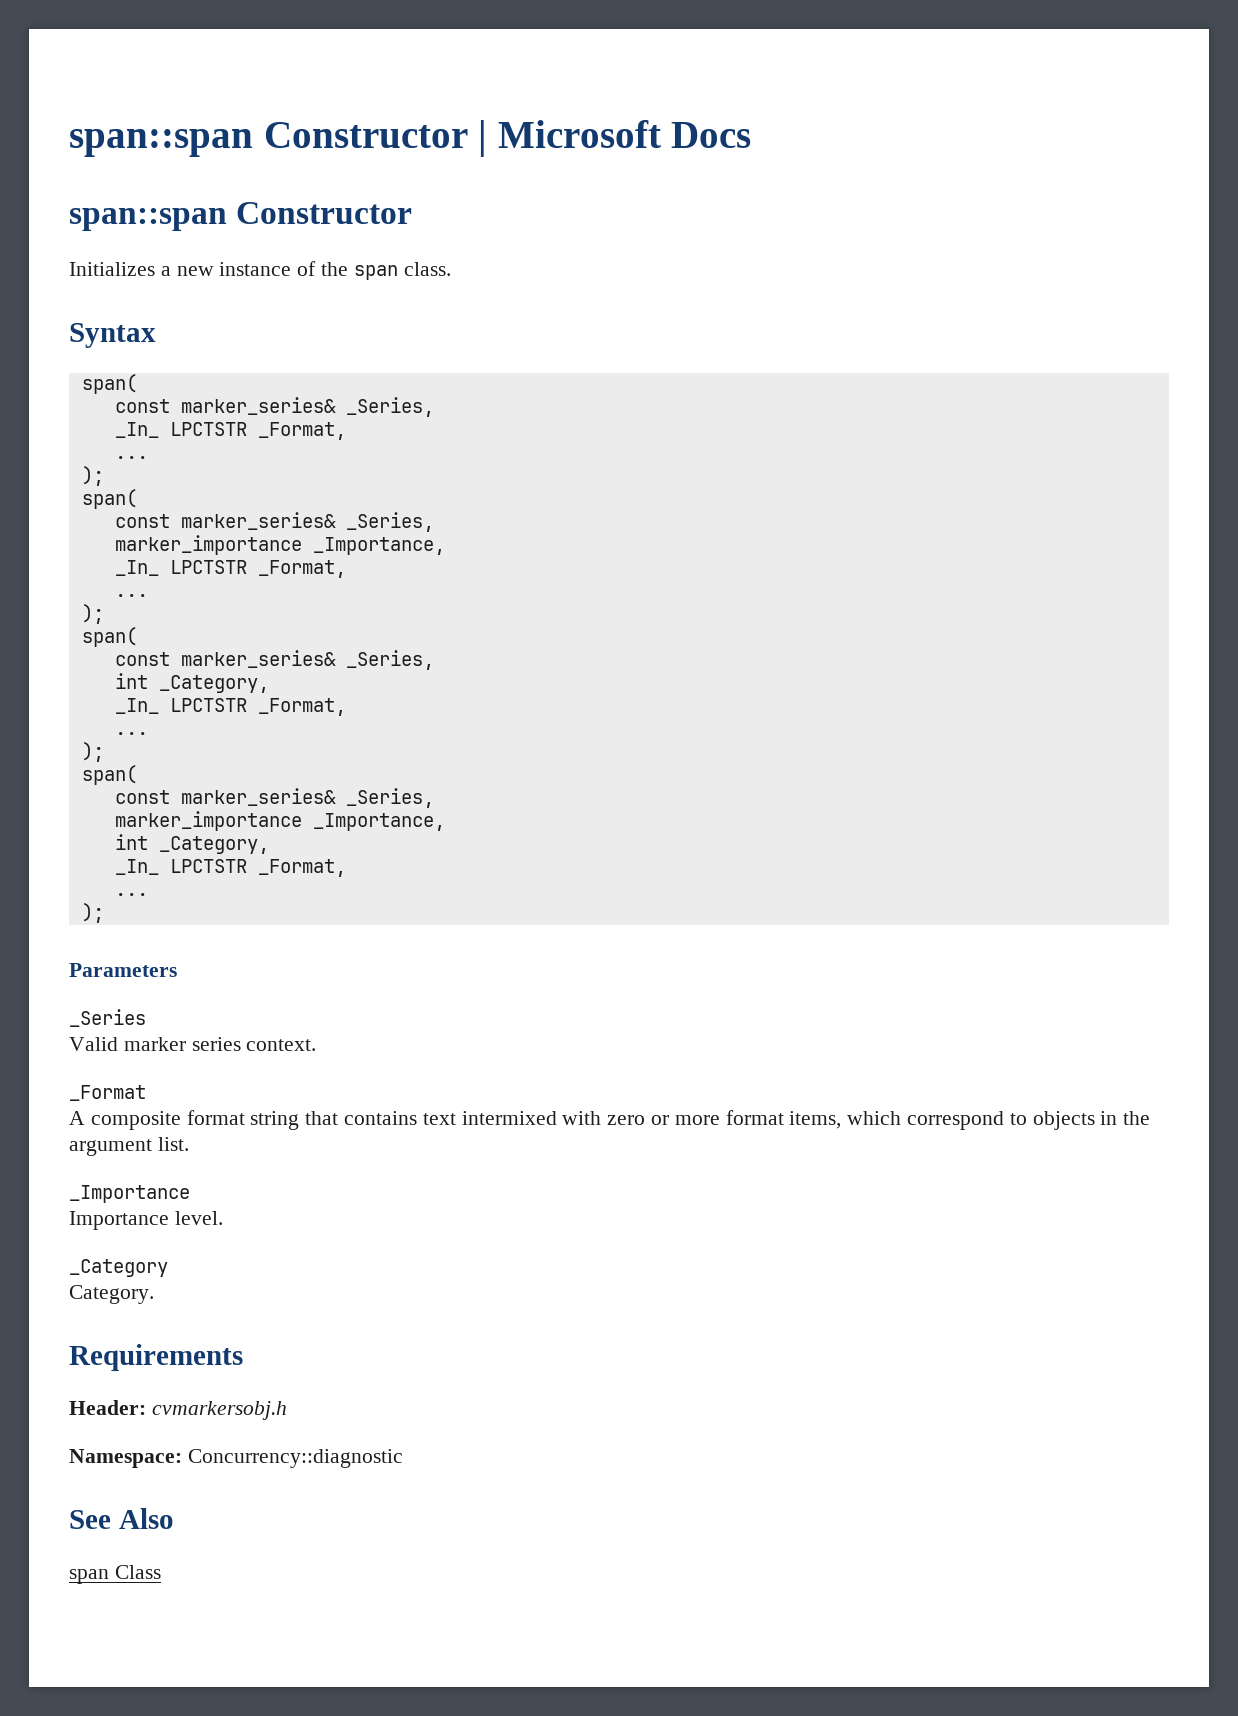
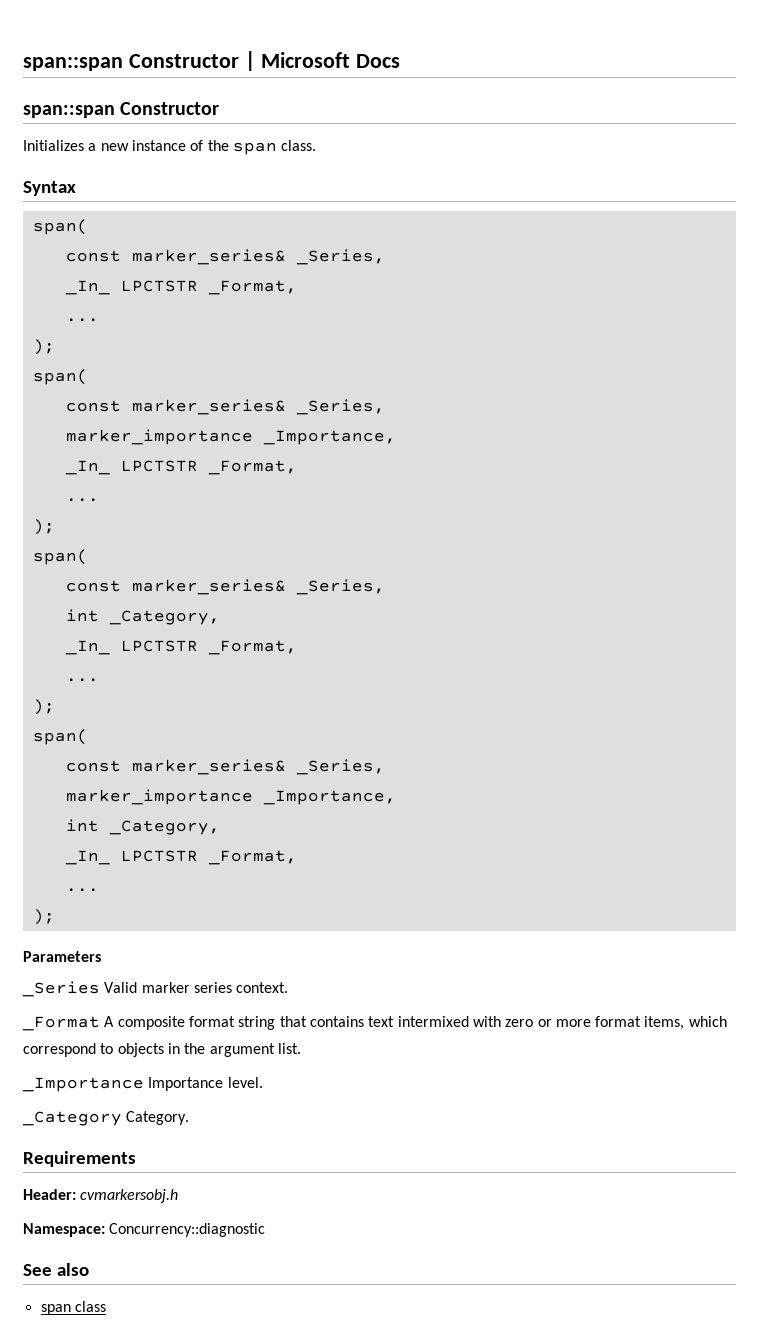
- _Series
- Valid marker series context.
+ _Series Valid marker series context.
- _Format
- A composite format string that contains text intermixed with zero or more format items, which correspond to objects in the argument list.
+ _Format A composite format string that contains text intermixed with zero or more format items, which correspond to objects in the argument list.
- _Importance
- Importance level.
+ _Importance Importance level.
- _Category
- Category.
+ _Category Category.
- See Also
- span Class
+ See also
+ span class

